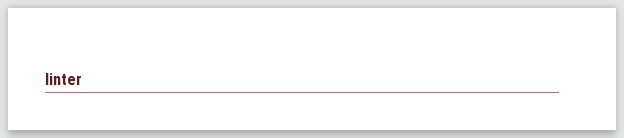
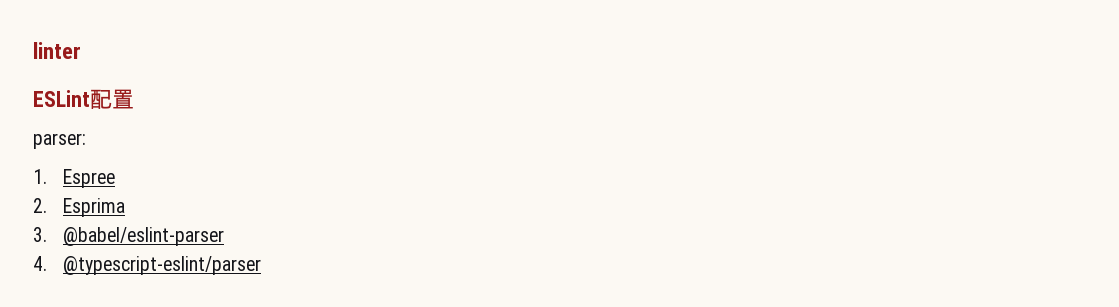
+ ESLint配置
+ parser:
+ 1. Espree
+ 2. Esprima
+ 3. @babel/eslint-parser
+ 4. @typescript-eslint/parser

